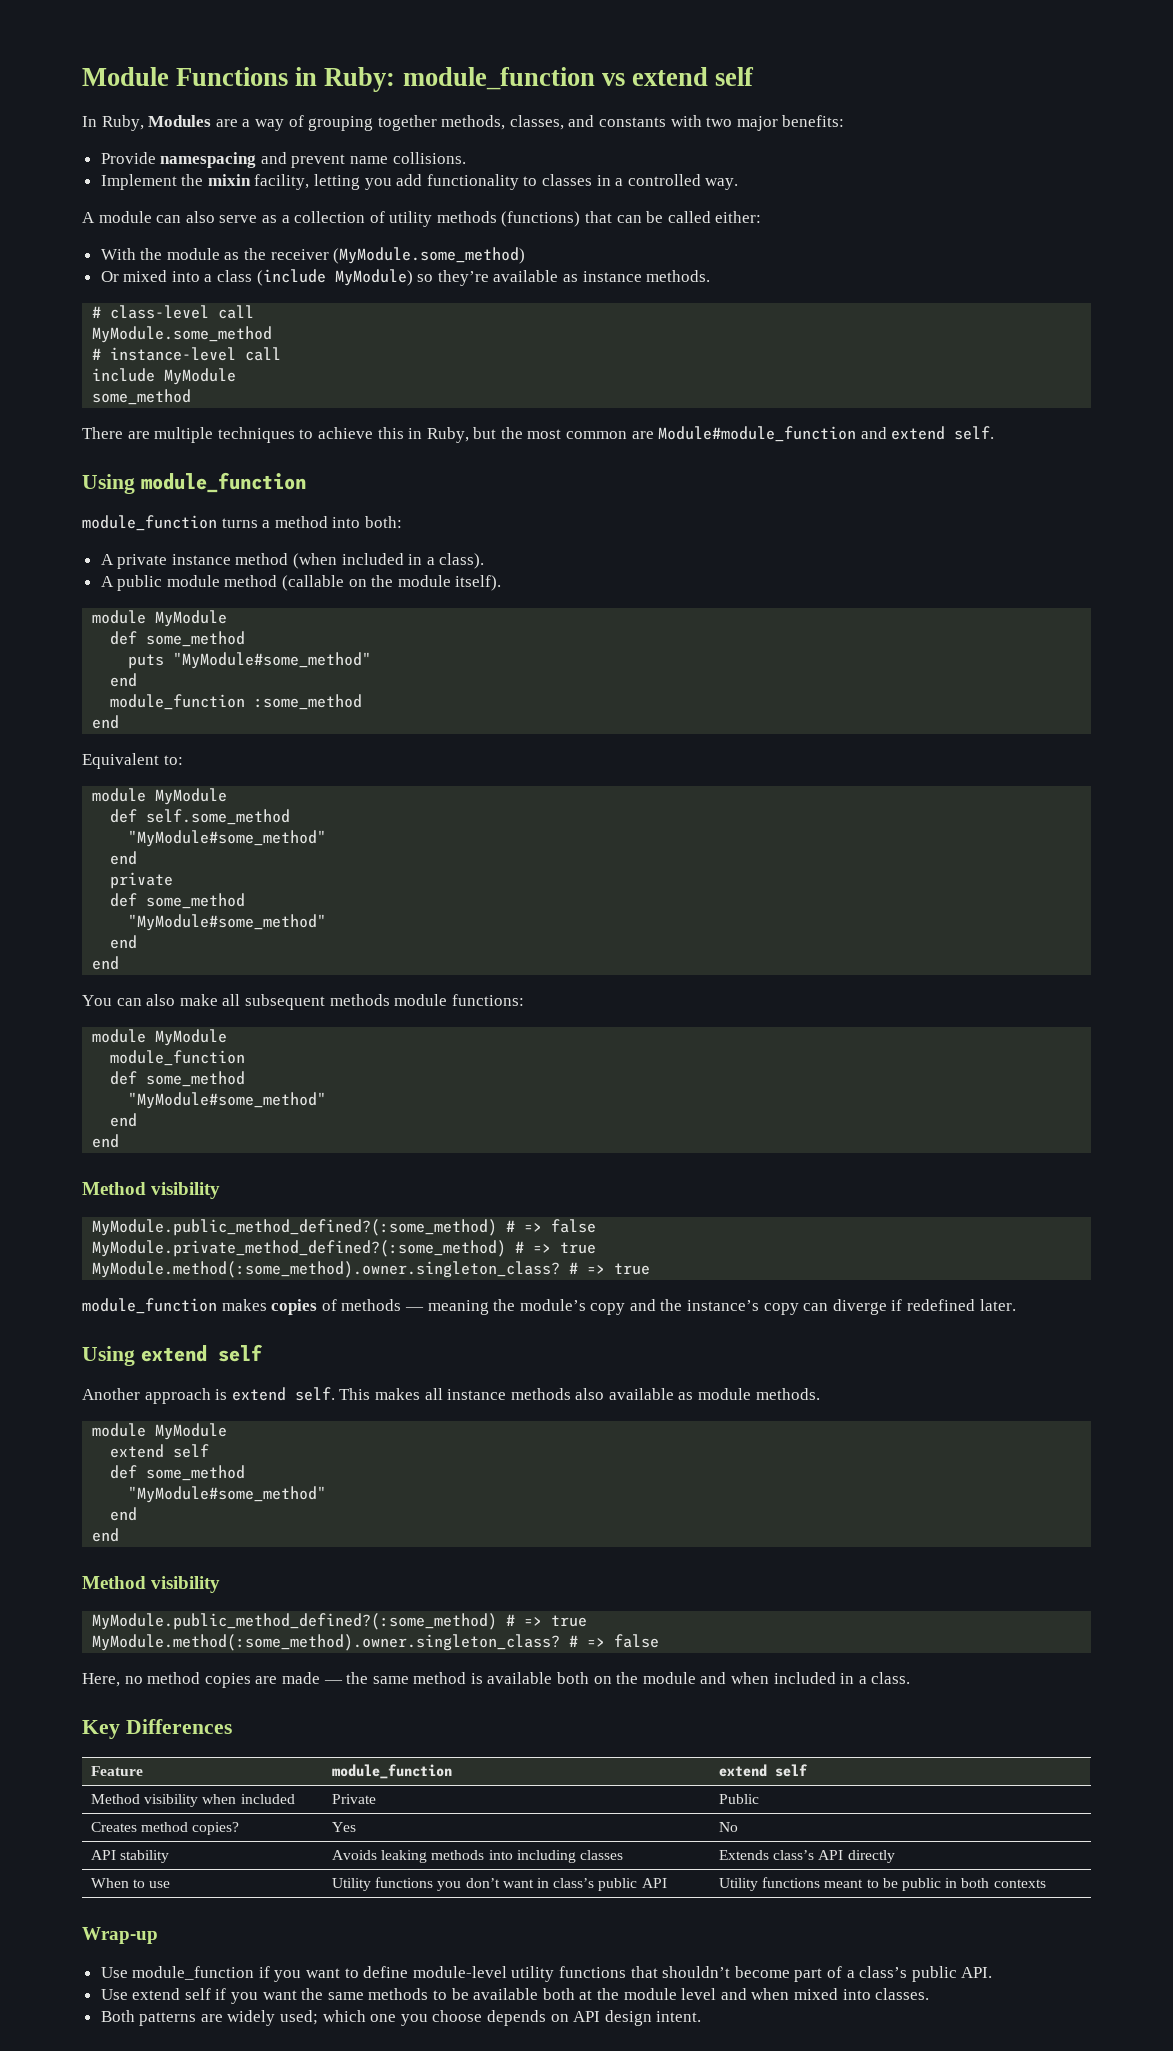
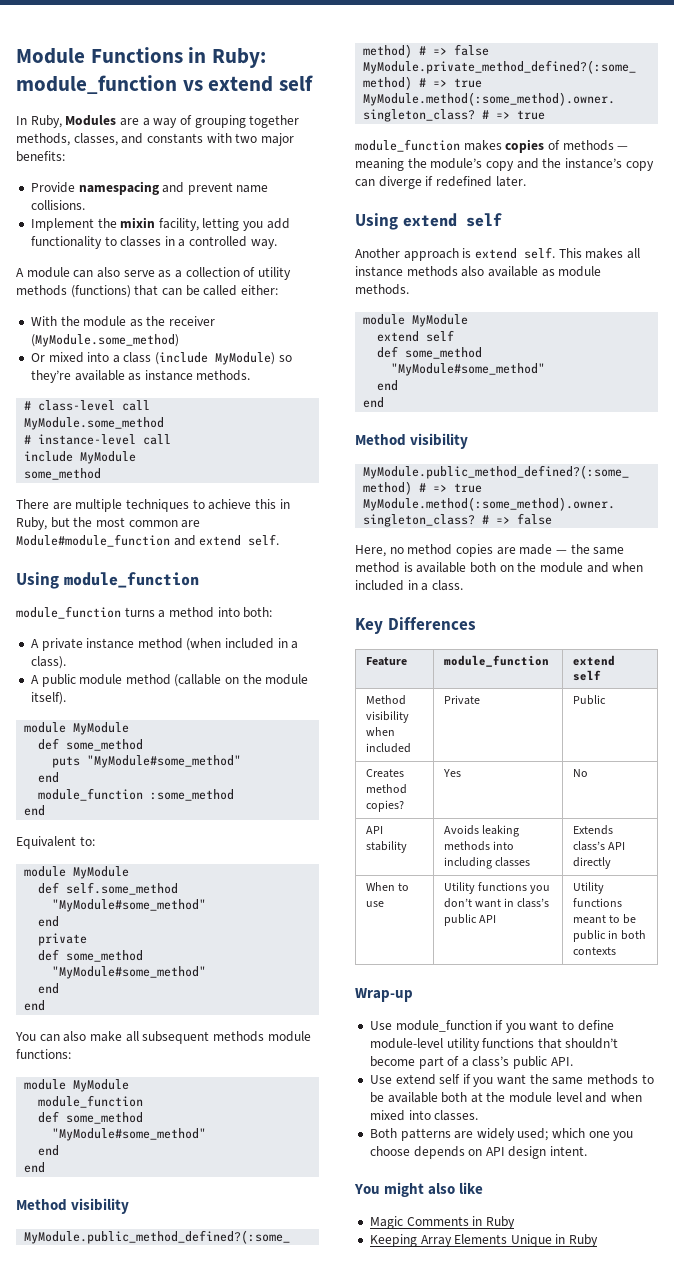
+ You might also like
+ Magic Comments in Ruby
+ Keeping Array Elements Unique in Ruby

